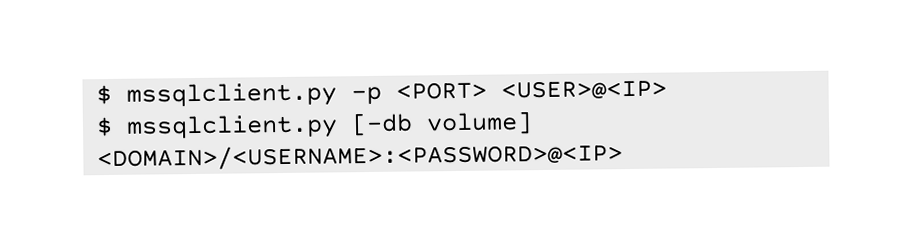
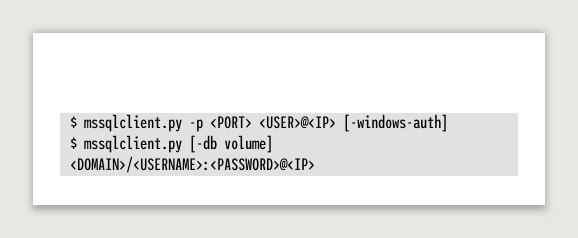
- $ mssqlclient.py -p <PORT> <USER>@<IP>
+ $ mssqlclient.py -p <PORT> <USER>@<IP> [-windows-auth]

